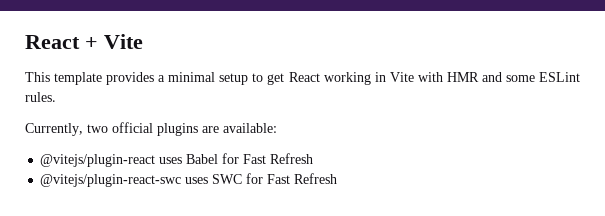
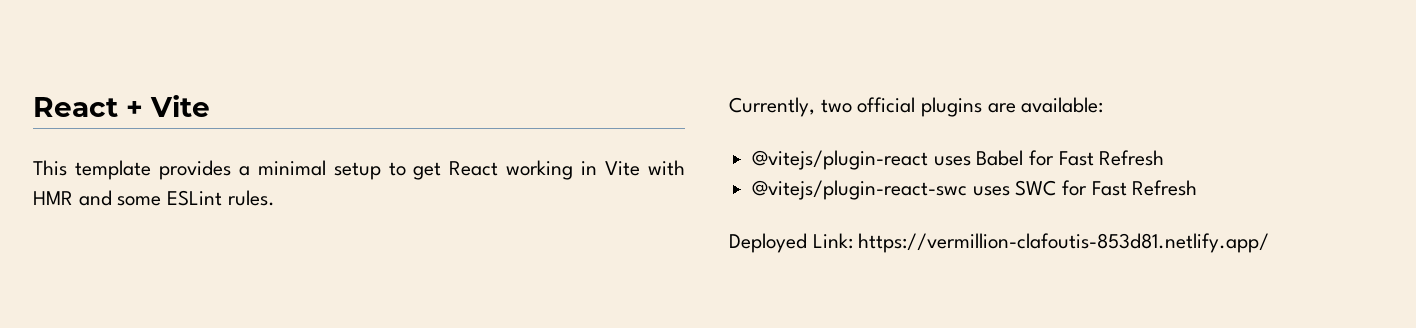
+ Deployed Link: https://vermillion-clafoutis-853d81.netlify.app/

